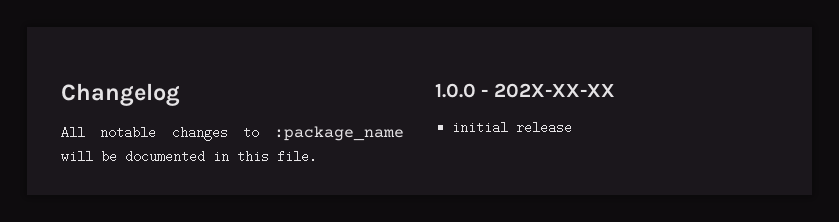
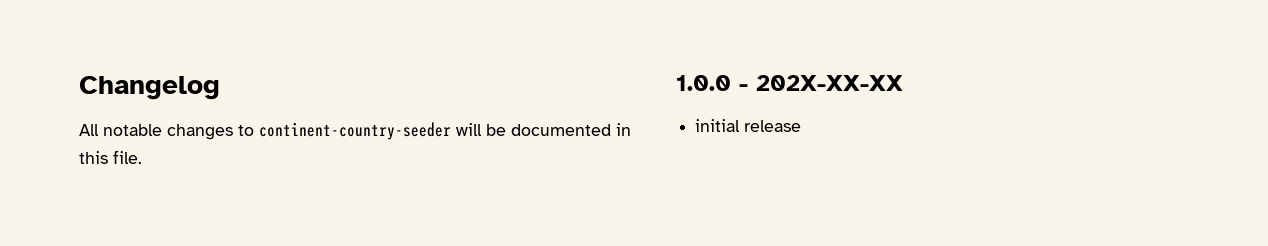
- All notable changes to :package_name will be documented in this file.
+ All notable changes to continent-country-seeder will be documented in this file.

